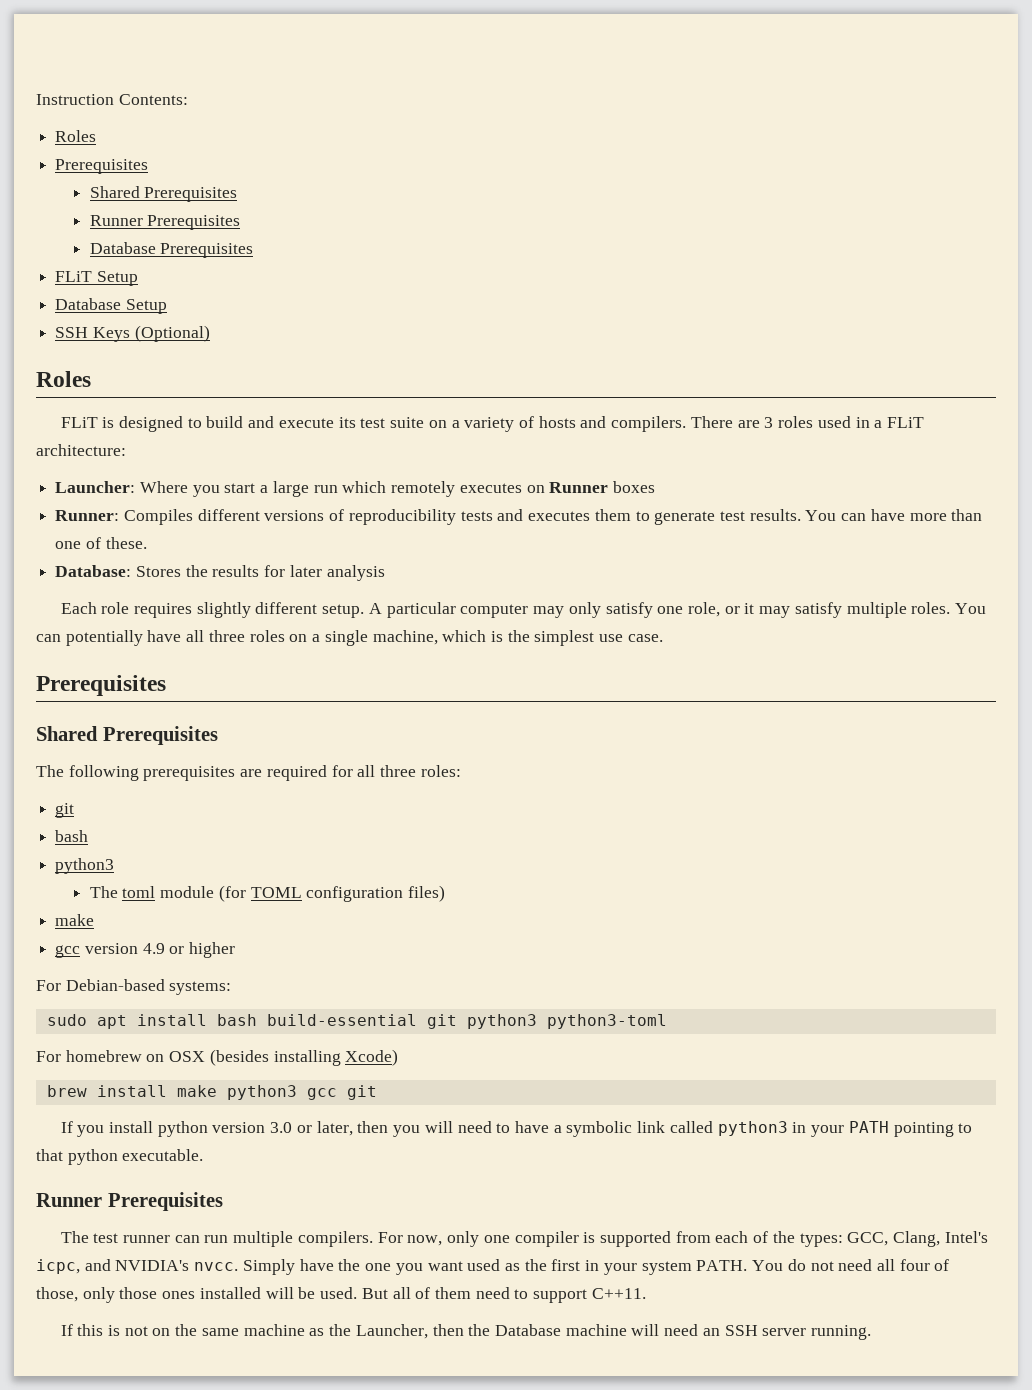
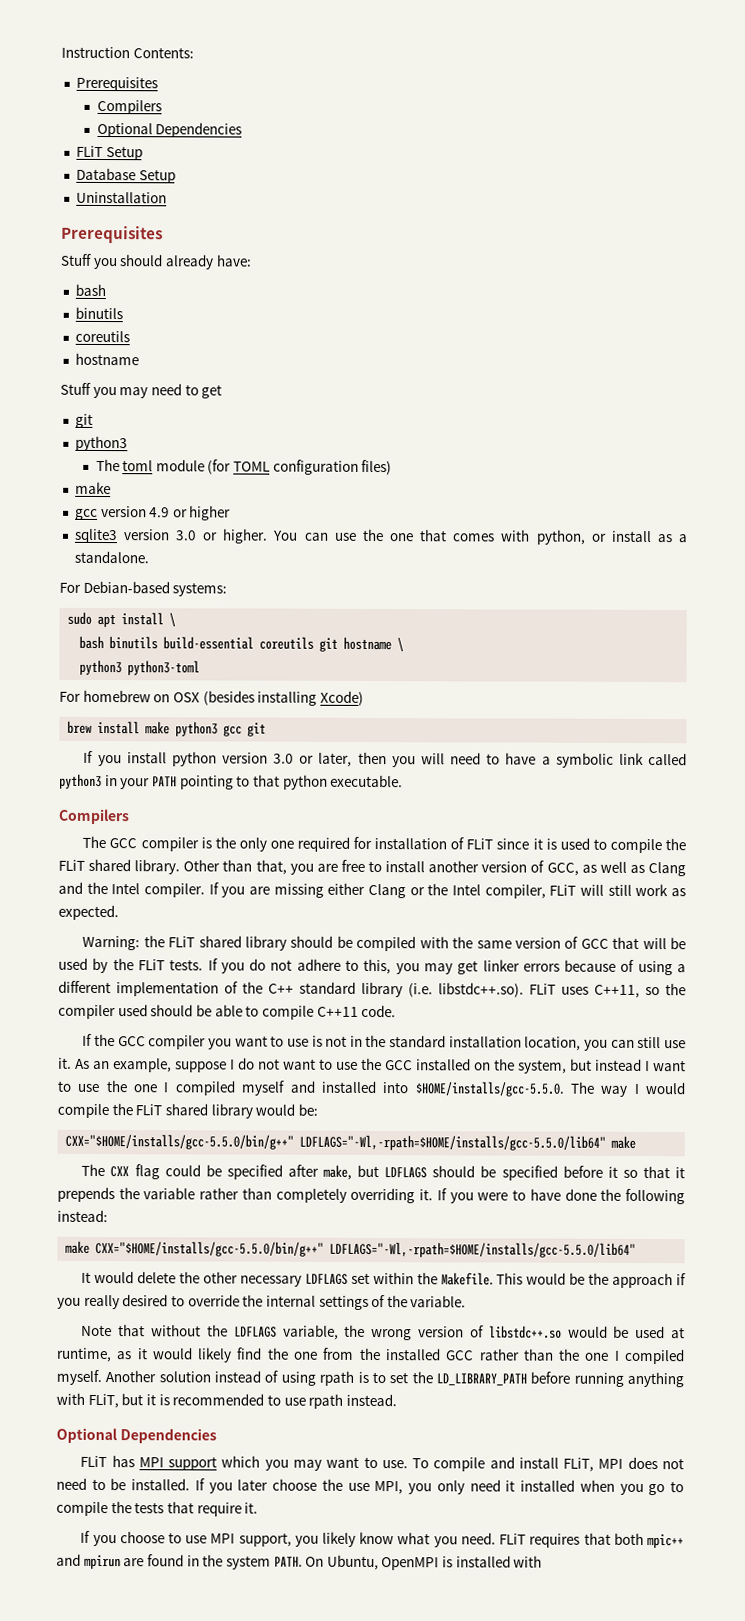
  Instruction Contents:
- Roles
  Prerequisites
- Shared Prerequisites
- Runner Prerequisites
- Database Prerequisites
+ Compilers
+ Optional Dependencies
  FLiT Setup
  Database Setup
- SSH Keys (Optional)
- Roles
- FLiT is designed to build and execute its test suite on a variety of hosts and compilers. There are 3 roles used in a FLiT architecture:
- Launcher: Where you start a large run which remotely executes on Runner boxes
- Runner: Compiles different versions of reproducibility tests and executes them to generate test results. You can have more than one of these.
- Database: Stores the results for later analysis
- Each role requires slightly different setup. A particular computer may only satisfy one role, or it may satisfy multiple roles. You can potentially have all three roles on a single machine, which is the simplest use case.
+ Uninstallation
  Prerequisites
- Shared Prerequisites
- The following prerequisites are required for all three roles:
+ Stuff you should already have:
+ bash
+ binutils
+ coreutils
+ hostname
+ Stuff you may need to get
  git
- bash
+ sqlite3 version 3.0 or higher. You can use the one that comes with python, or install as a standalone.
- sudo apt install bash build-essential git python3 python3-toml
+ sudo apt install \
+ bash binutils build-essential coreutils git hostname \
+ python3 python3-toml
  If you install python version 3.0 or later, then you will need to have a symbolic link called python3 in your PATH pointing to that python executable.
- Runner Prerequisites
- The test runner can run multiple compilers. For now, only one compiler is supported from each of the types: GCC, Clang, Intel's icpc, and NVIDIA's nvcc. Simply have the one you want used as the first in your system PATH. You do not need all four of those, only those ones installed will be used. But all of them need to support C++11.
- If this is not on the same machine as the Launcher, then the Database machine will need an SSH server running.
+ Compilers
+ The GCC compiler is the only one required for installation of FLiT since it is used to compile the FLiT shared library. Other than that, you are free to install another version of GCC, as well as Clang and the Intel compiler. If you are missing either Clang or the Intel compiler, FLiT will still work as expected.
+ Warning: the FLiT shared library should be compiled with the same version of GCC that will be used by the FLiT tests. If you do not adhere to this, you may get linker errors because of using a different implementation of the C++ standard library (i.e. libstdc++.so). FLiT uses C++11, so the compiler used should be able to compile C++11 code.
+ If the GCC compiler you want to use is not in the standard installation location, you can still use it. As an example, suppose I do not want to use the GCC installed on the system, but instead I want to use the one I compiled myself and installed into $HOME/installs/gcc-5.5.0. The way I would compile the FLiT shared library would be:
+ CXX="$HOME/installs/gcc-5.5.0/bin/g++" LDFLAGS="-Wl,-rpath=$HOME/installs/gcc-5.5.0/lib64" make
+ The CXX flag could be specified after make, but LDFLAGS should be specified before it so that it prepends the variable rather than completely overriding it. If you were to have done the following instead:
+ make CXX="$HOME/installs/gcc-5.5.0/bin/g++" LDFLAGS="-Wl,-rpath=$HOME/installs/gcc-5.5.0/lib64"
+ It would delete the other necessary LDFLAGS set within the Makefile. This would be the approach if you really desired to override the internal settings of the variable.
+ Note that without the LDFLAGS variable, the wrong version of libstdc++.so would be used at runtime, as it would likely find the one from the installed GCC rather than the one I compiled myself. Another solution instead of using rpath is to set the LD_LIBRARY_PATH before running anything with FLiT, but it is recommended to use rpath instead.
+ Optional Dependencies
+ FLiT has MPI support which you may want to use. To compile and install FLiT, MPI does not need to be installed. If you later choose the use MPI, you only need it installed when you go to compile the tests that require it.
+ If you choose to use MPI support, you likely know what you need. FLiT requires that both mpic++ and mpirun are found in the system PATH. On Ubuntu, OpenMPI is installed with

